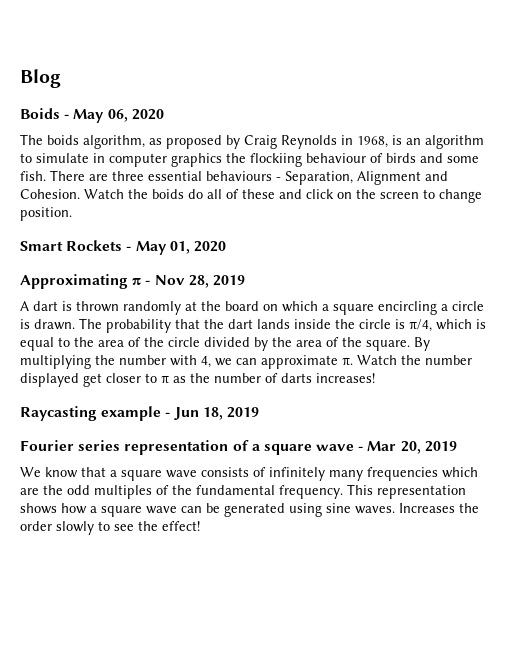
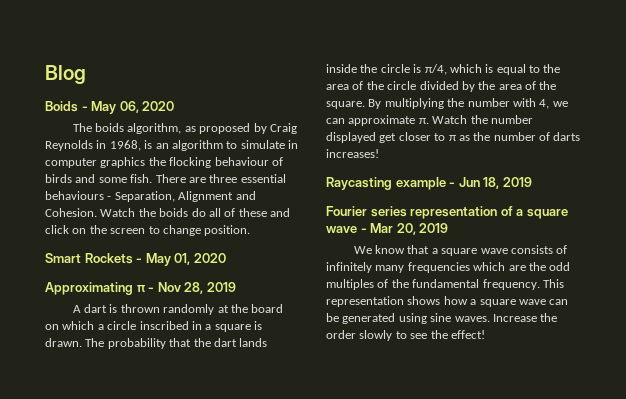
- The boids algorithm, as proposed by Craig Reynolds in 1968, is an algorithm to simulate in computer graphics the flockiing behaviour of birds and some fish.
+ The boids algorithm, as proposed by Craig Reynolds in 1968, is an algorithm to simulate in computer graphics the flocking behaviour of birds and some fish.
- A dart is thrown randomly at the board on which a square encircling a circle is drawn.
+ A dart is thrown randomly at the board on which a circle inscribed in a square is drawn.
- Increases the order slowly to see the effect!
+ Increase the order slowly to see the effect!

